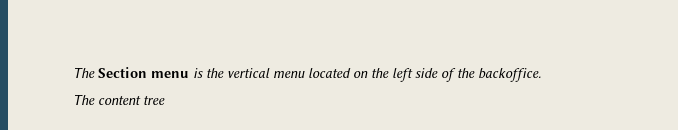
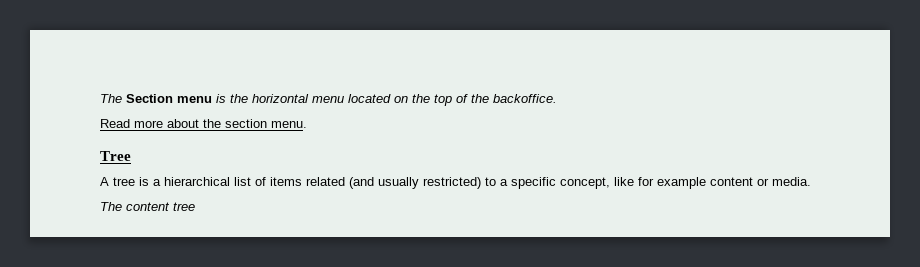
- The Section menu is the vertical menu located on the left side of the backoffice.
+ The Section menu is the horizontal menu located on the top of the backoffice.
+ Read more about the section menu.
+ Tree
+ A tree is a hierarchical list of items related (and usually restricted) to a specific concept, like for example content or media.

